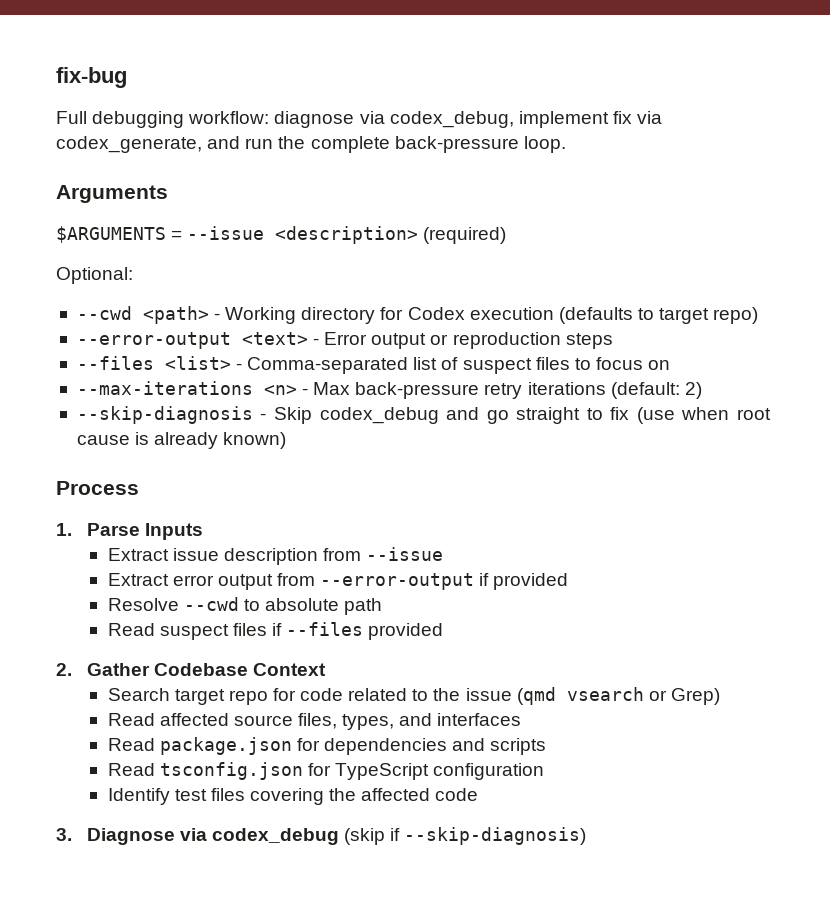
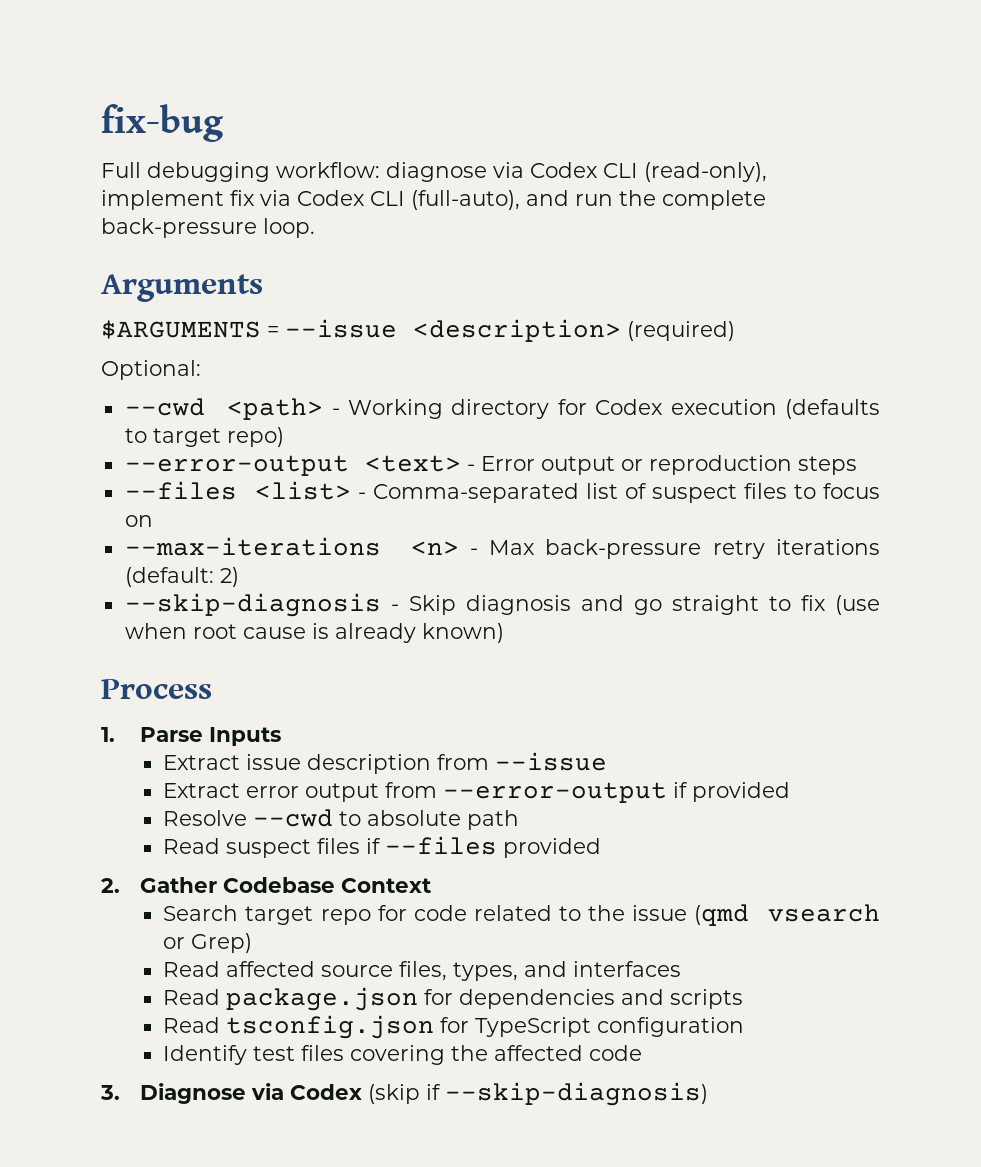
- Full debugging workflow: diagnose via codex_debug, implement fix via codex_generate, and run the complete back-pressure loop.
+ Full debugging workflow: diagnose via Codex CLI (read-only), implement fix via Codex CLI (full-auto), and run the complete back-pressure loop.
- --skip-diagnosis - Skip codex_debug and go straight to fix (use when root cause is already known)
+ --skip-diagnosis - Skip diagnosis and go straight to fix (use when root cause is already known)
- 3. Diagnose via codex_debug (skip if --skip-diagnosis)
+ 3. Diagnose via Codex (skip if --skip-diagnosis)

